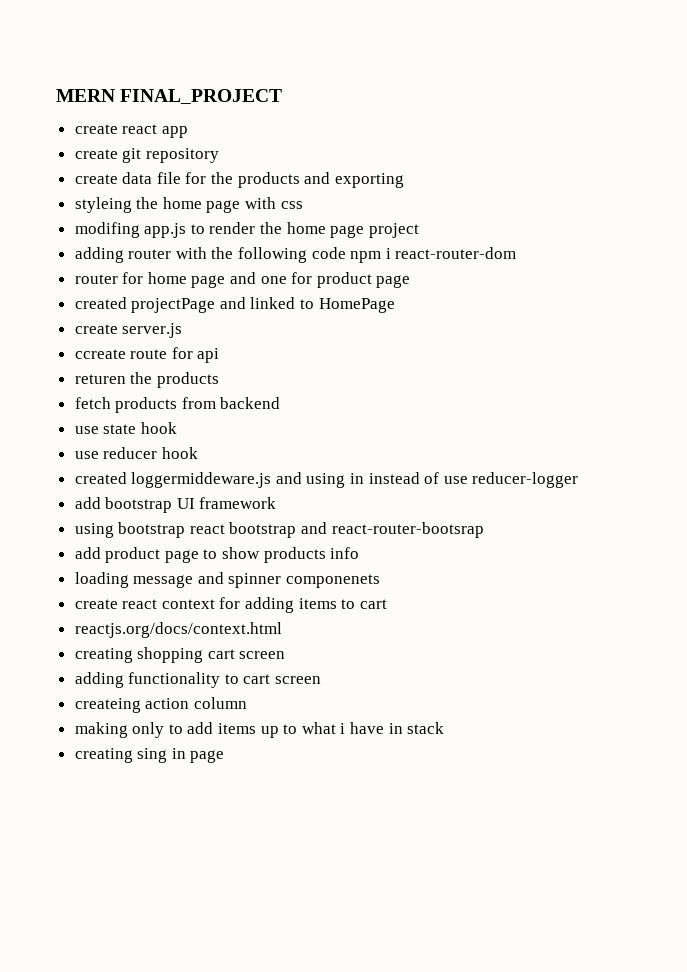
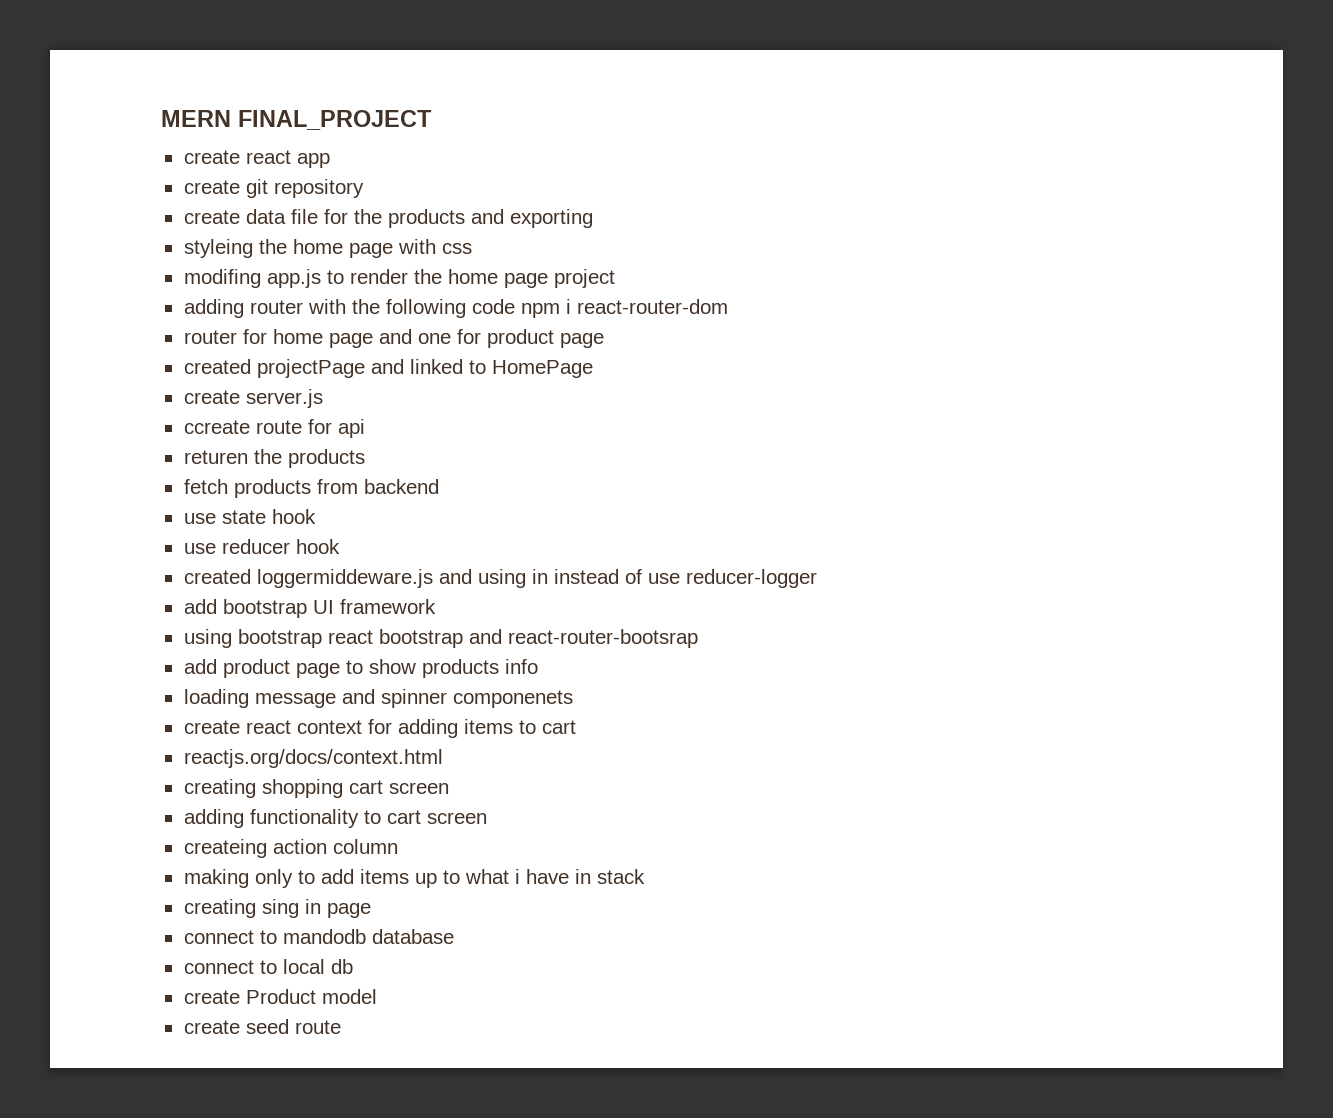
+ connect to mandodb database
+ connect to local db
+ create Product model
+ create seed route

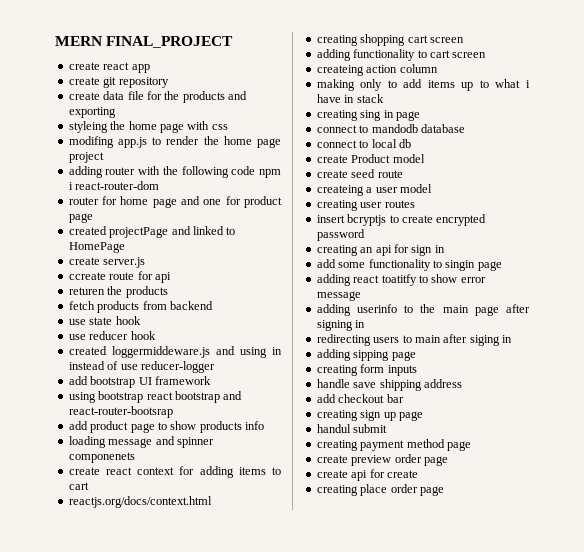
+ createing a user model
+ creating user routes
+ insert bcryptjs to create encrypted password
+ creating an api for sign in
+ add some functionality to singin page
+ adding react toatitfy to show error message
+ adding userinfo to the main page after signing in
+ redirecting users to main after siging in
+ adding sipping page
+ creating form inputs
+ handle save shipping address
+ add checkout bar
+ creating sign up page
+ handul submit
+ creating payment method page
+ create preview order page
+ create api for create
+ creating place order page

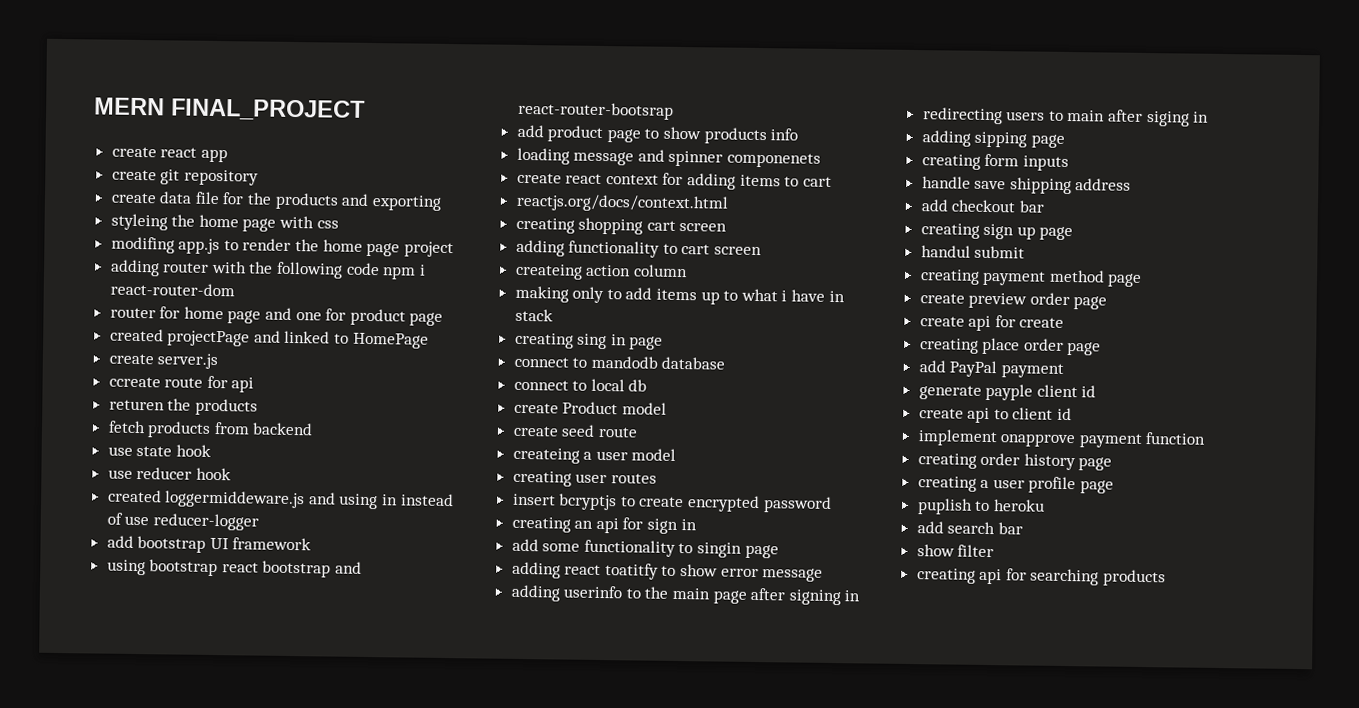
+ add PayPal payment
+ generate payple client id
+ create api to client id
+ implement onapprove payment function
+ creating order history page
+ creating a user profile page
+ puplish to heroku
+ add search bar
+ show filter
+ creating api for searching products

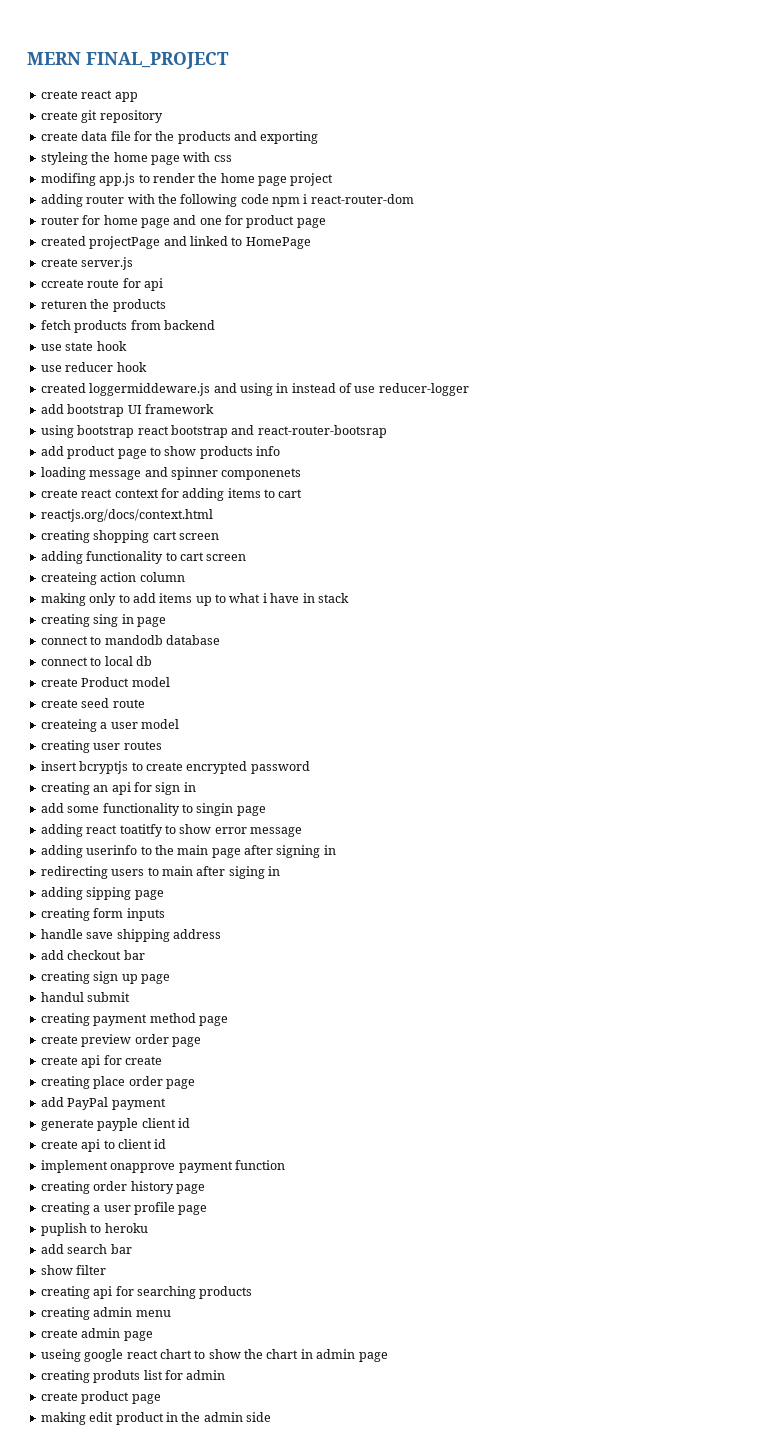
+ creating admin menu
+ create admin page
+ useing google react chart to show the chart in admin page
+ creating produts list for admin
+ create product page
+ making edit product in the admin side

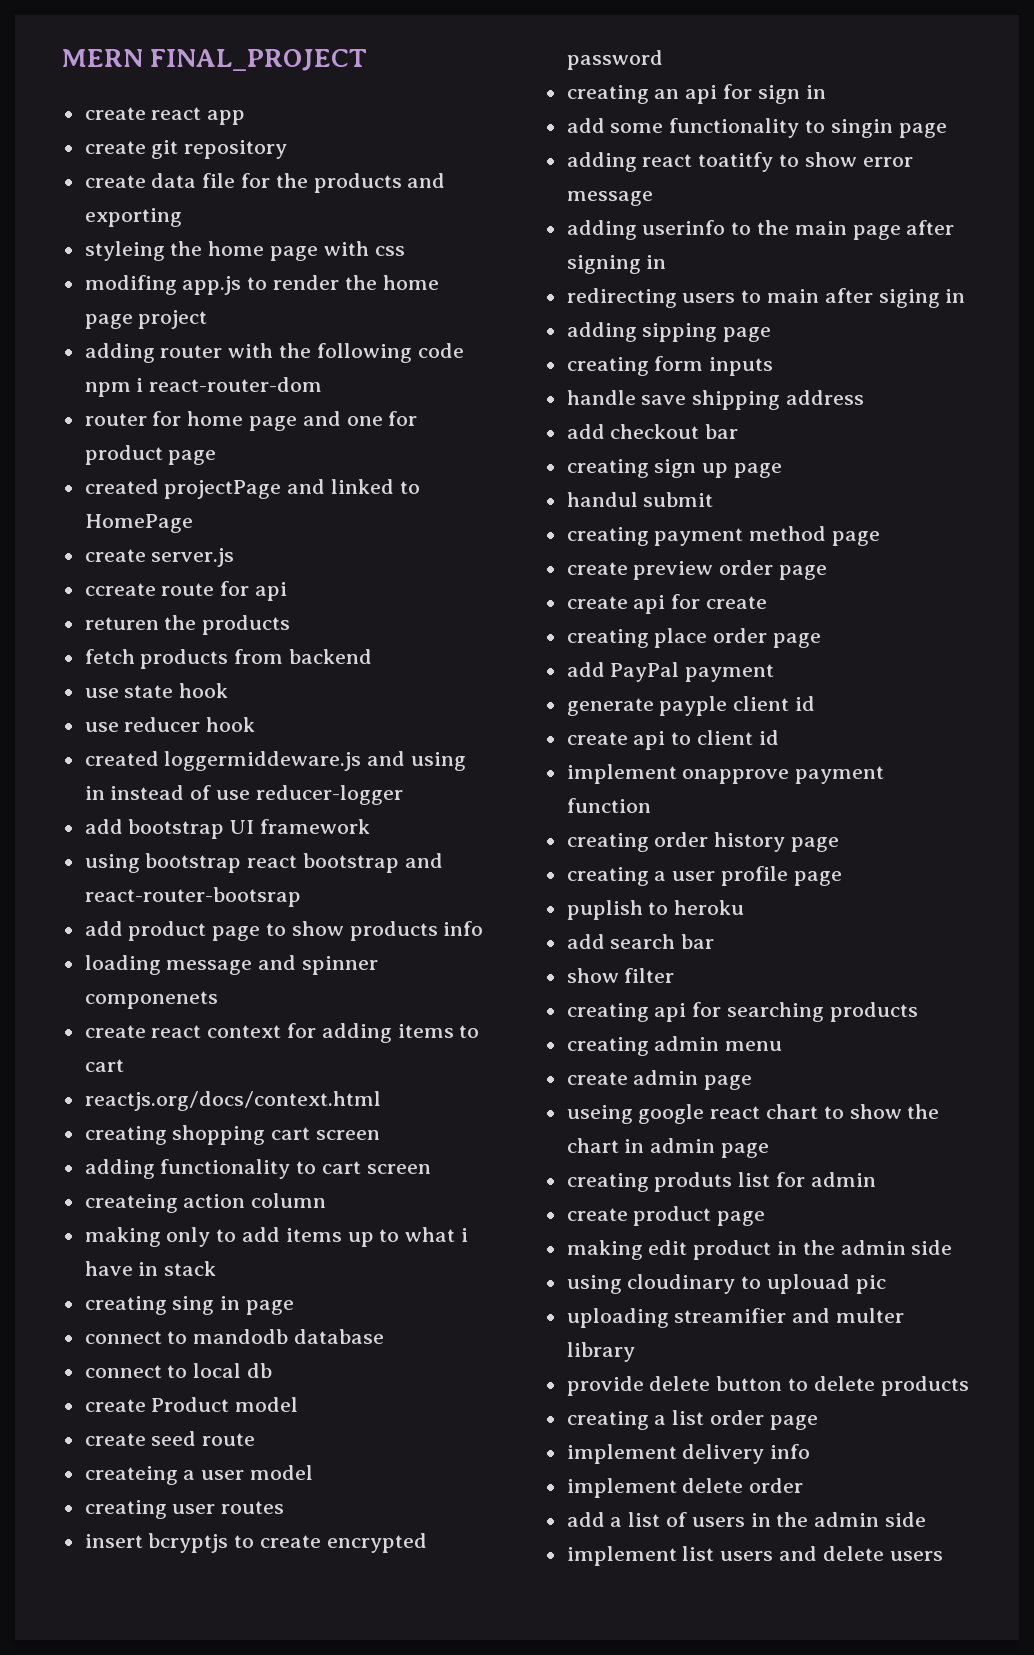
+ using cloudinary to uplouad pic
+ uploading streamifier and multer library
+ provide delete button to delete products
+ creating a list order page
+ implement delivery info
+ implement delete order
+ add a list of users in the admin side
+ implement list users and delete users

